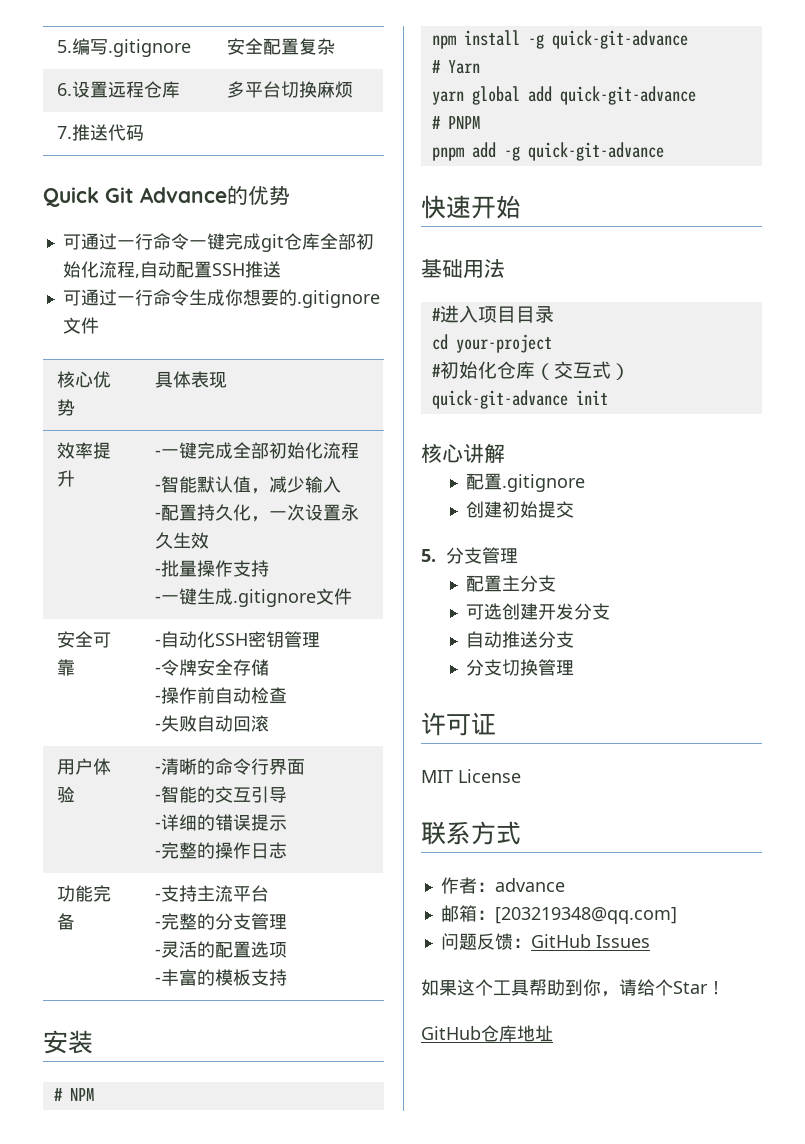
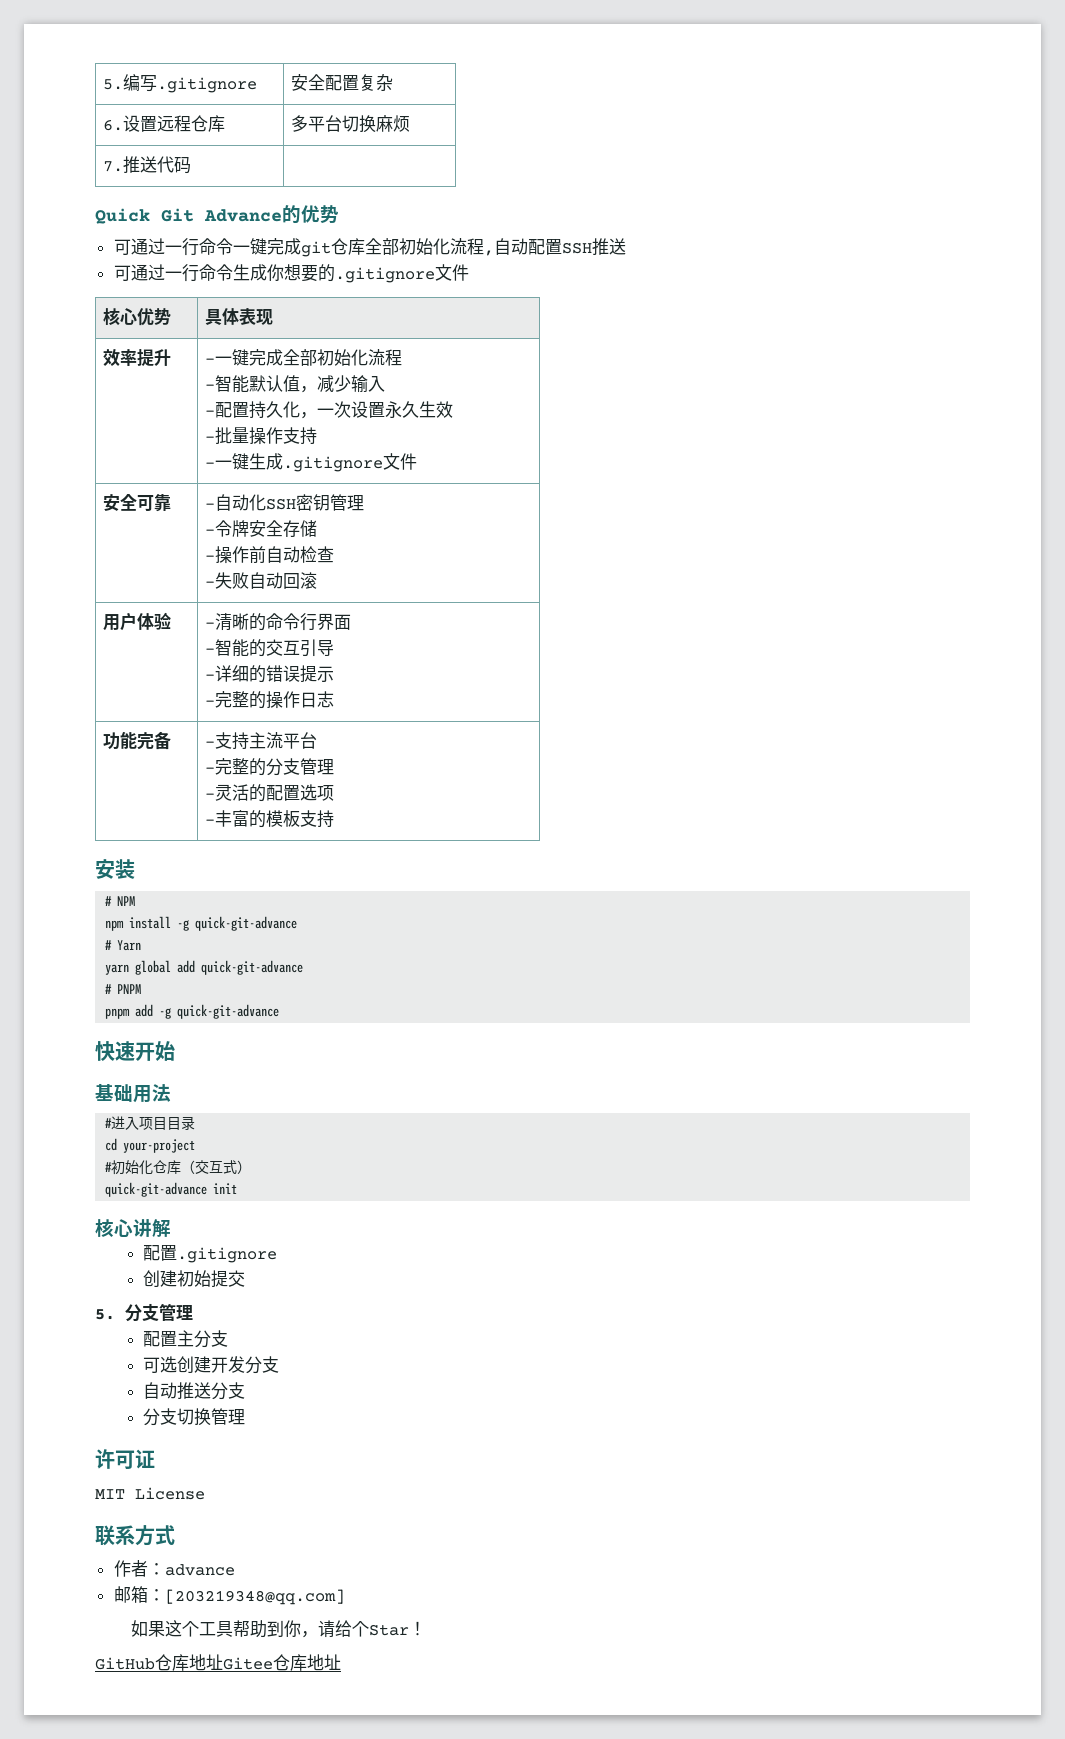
- 问题反馈：GitHub Issues
- GitHub仓库地址
+ GitHub仓库地址Gitee仓库地址

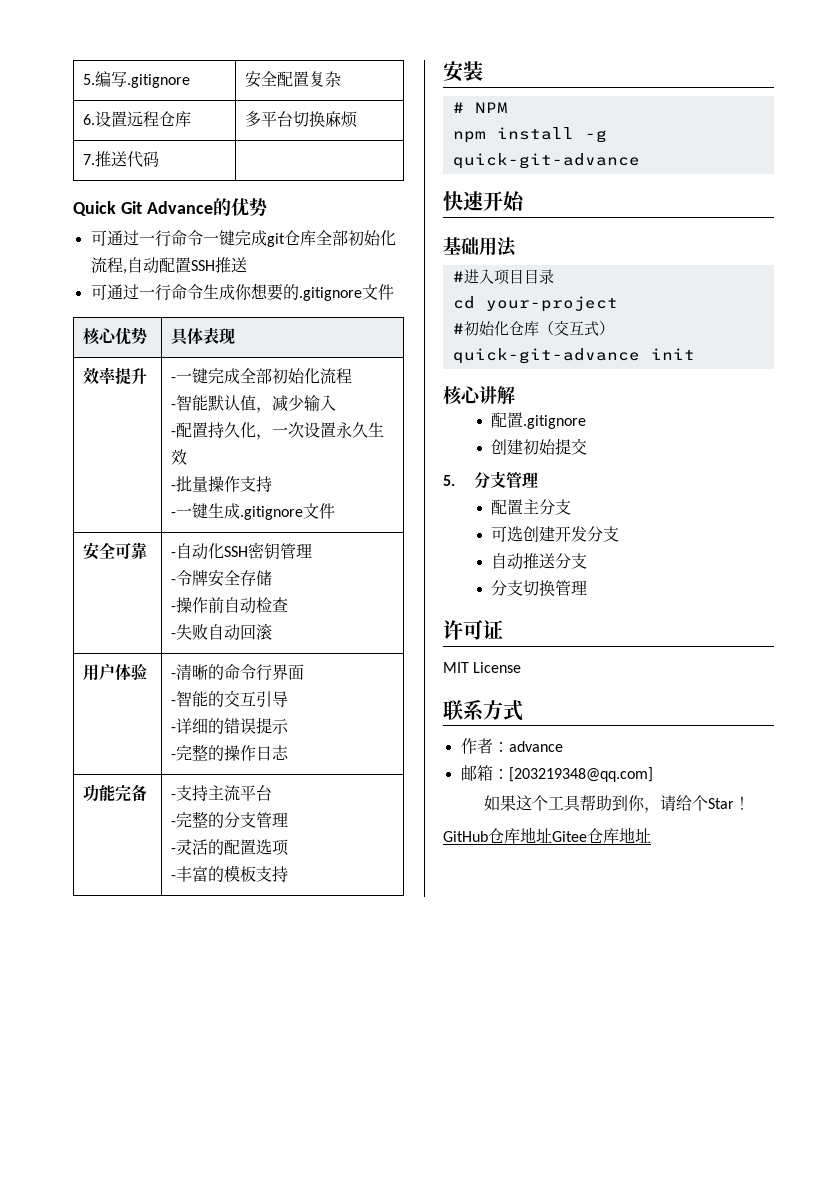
- # Yarn
- yarn global add quick-git-advance
- # PNPM
- pnpm add -g quick-git-advance

